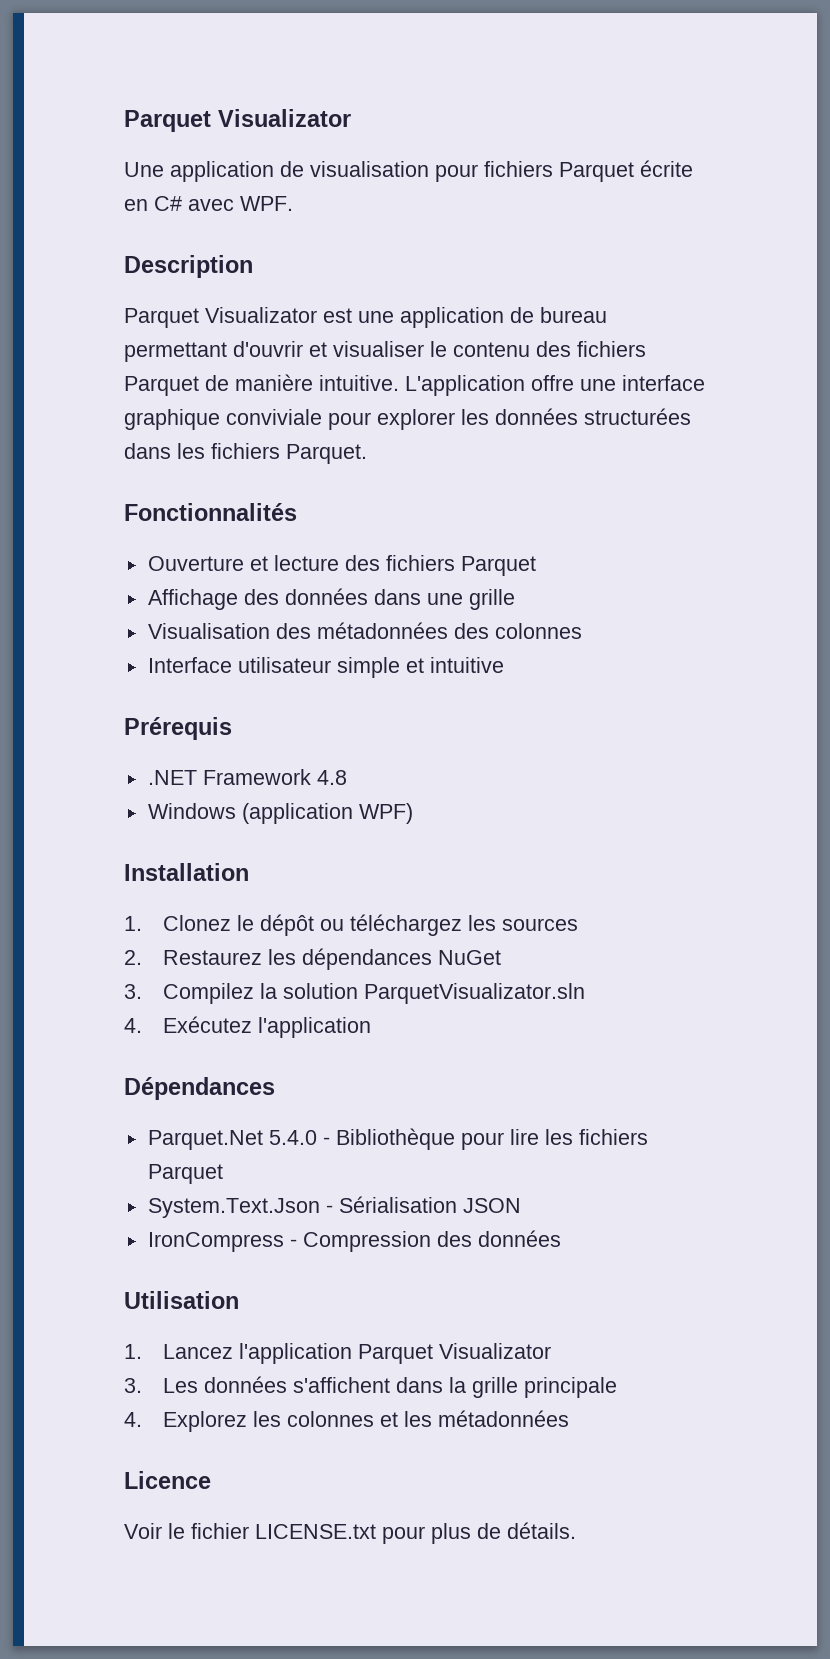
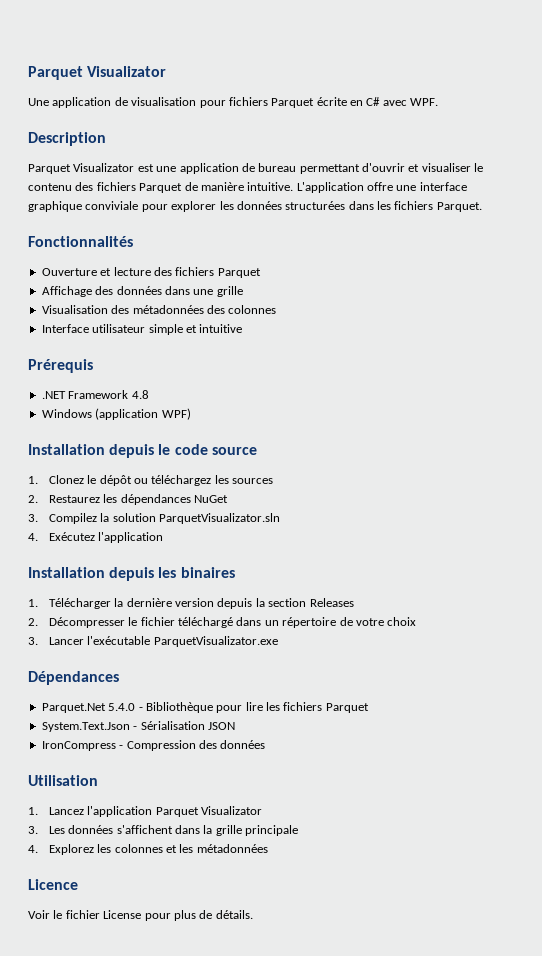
- Installation
+ Installation depuis le code source
+ Installation depuis les binaires
+ 1. Télécharger la dernière version depuis la section Releases
+ 2. Décompresser le fichier téléchargé dans un répertoire de votre choix
+ 3. Lancer l'exécutable ParquetVisualizator.exe
- Voir le fichier LICENSE.txt pour plus de détails.
+ Voir le fichier License pour plus de détails.

